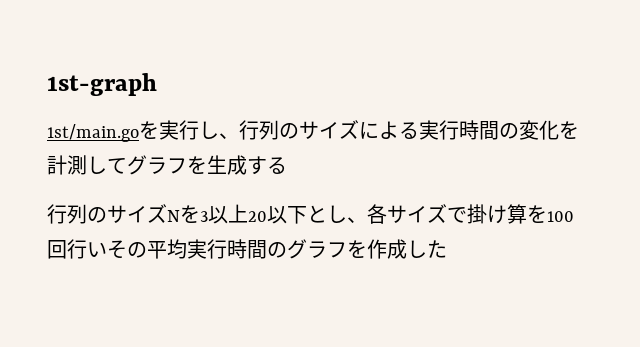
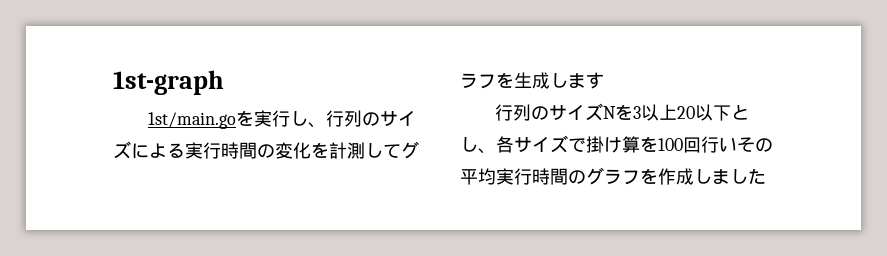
- 1st/main.goを実行し、行列のサイズによる実行時間の変化を計測してグラフを生成する
+ 1st/main.goを実行し、行列のサイズによる実行時間の変化を計測してグラフを生成します
- 行列のサイズNを3以上20以下とし、各サイズで掛け算を100回行いその平均実行時間のグラフを作成した
+ 行列のサイズNを3以上20以下とし、各サイズで掛け算を100回行いその平均実行時間のグラフを作成しました

